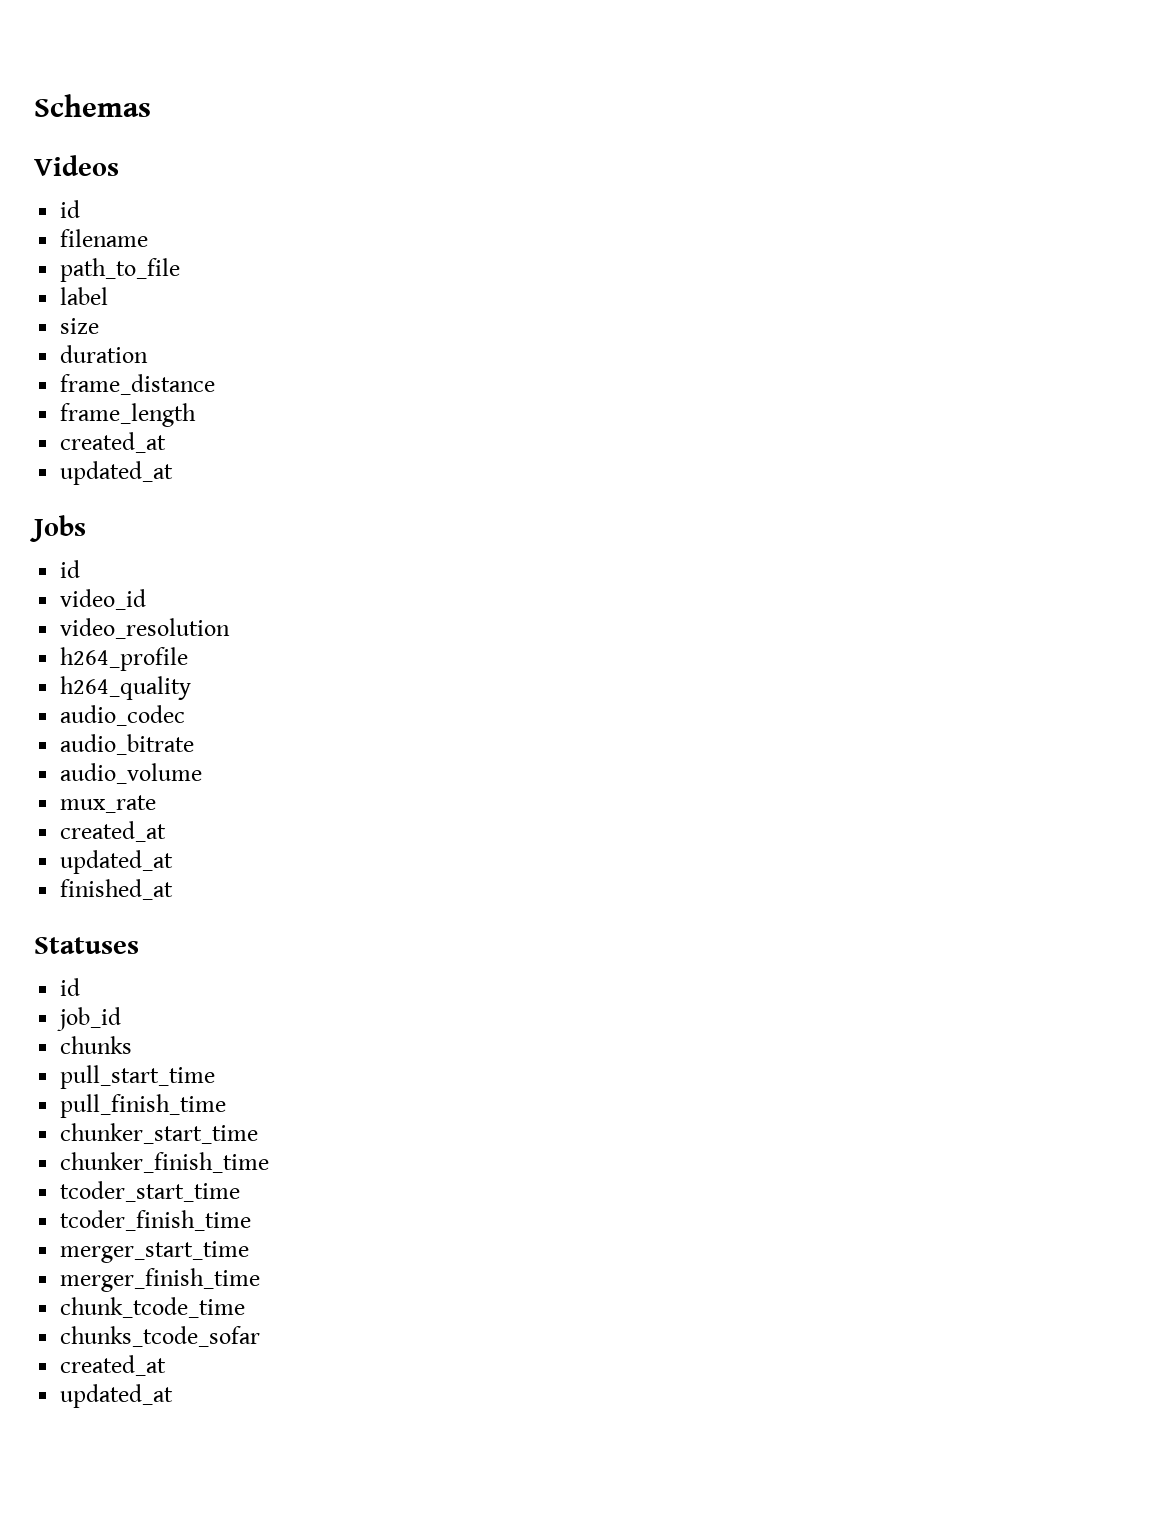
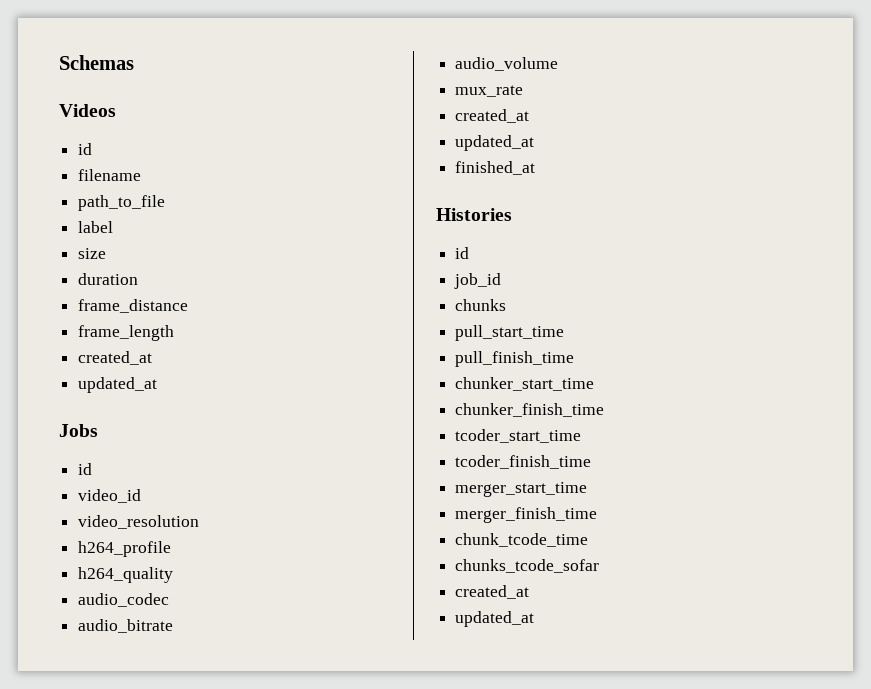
- Statuses
+ Histories

